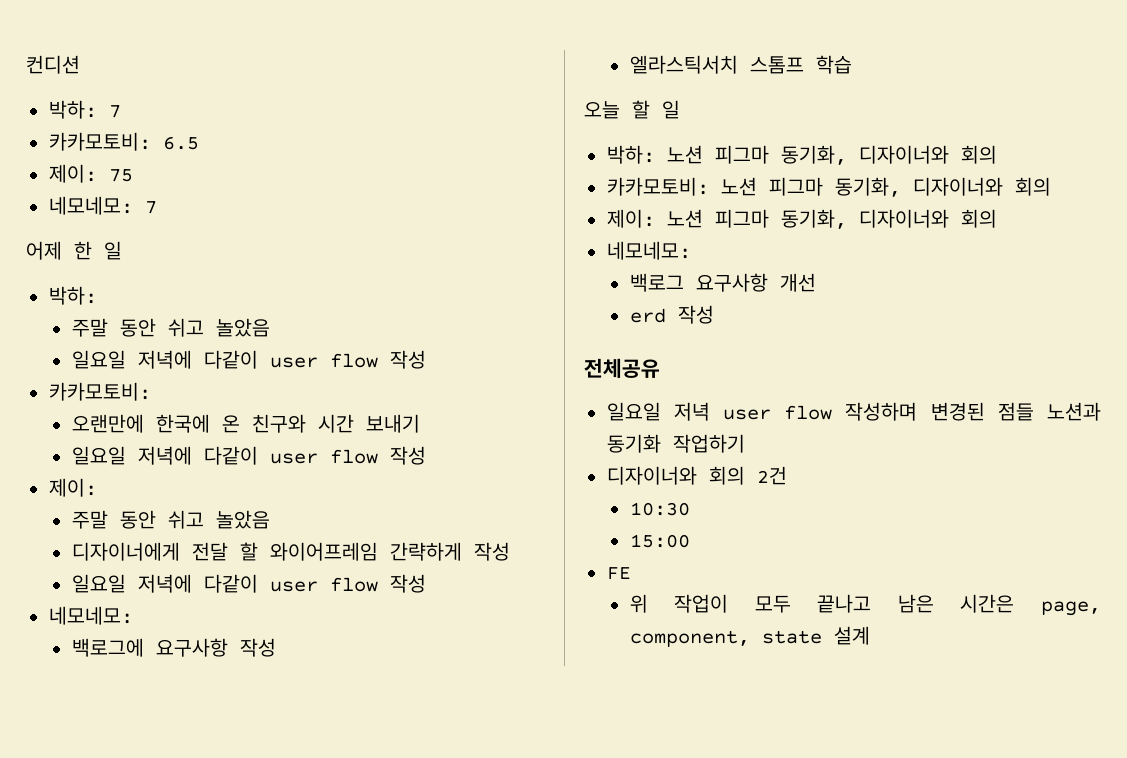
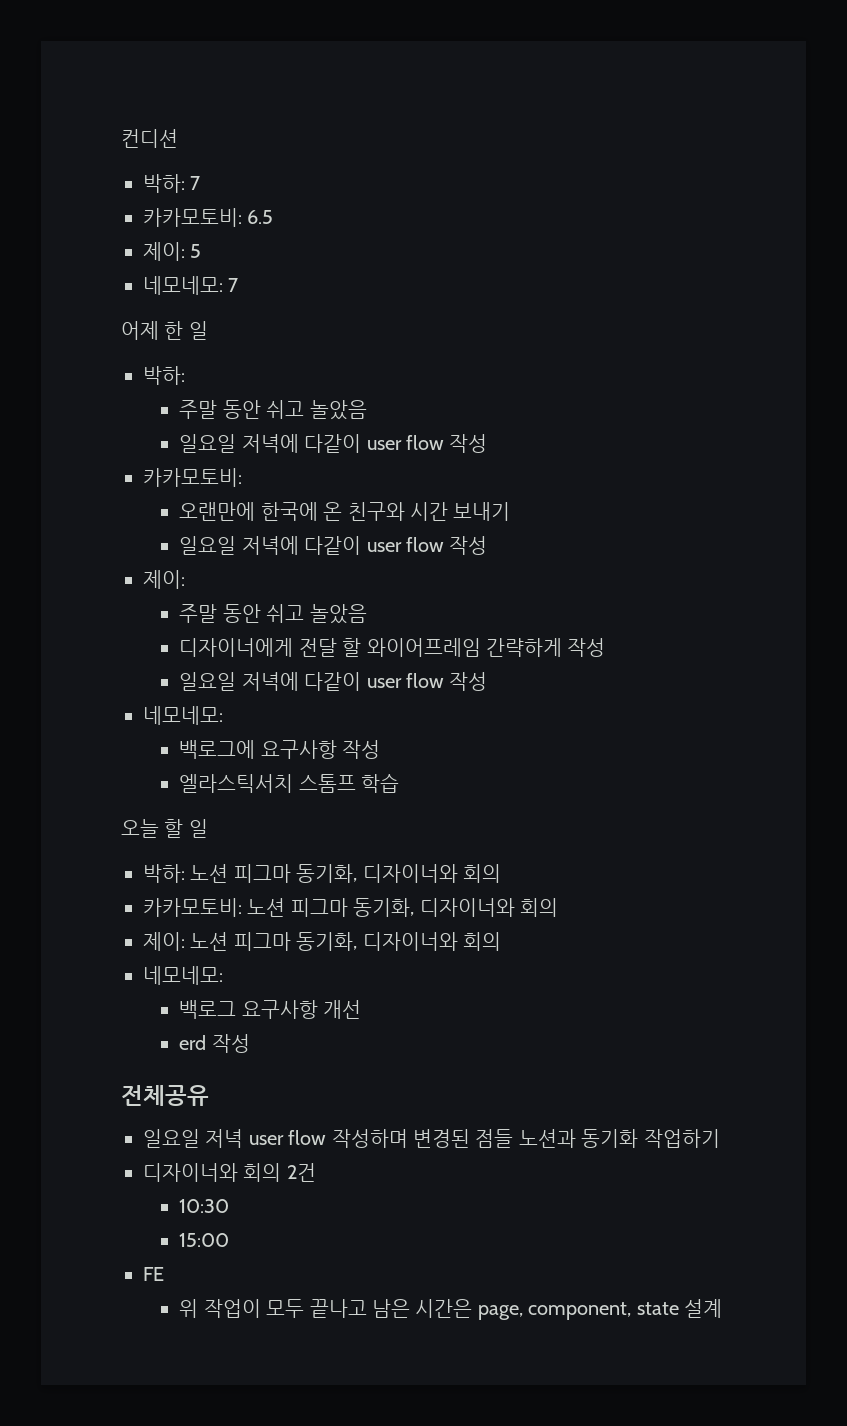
- 제이: 75
+ 제이: 5

